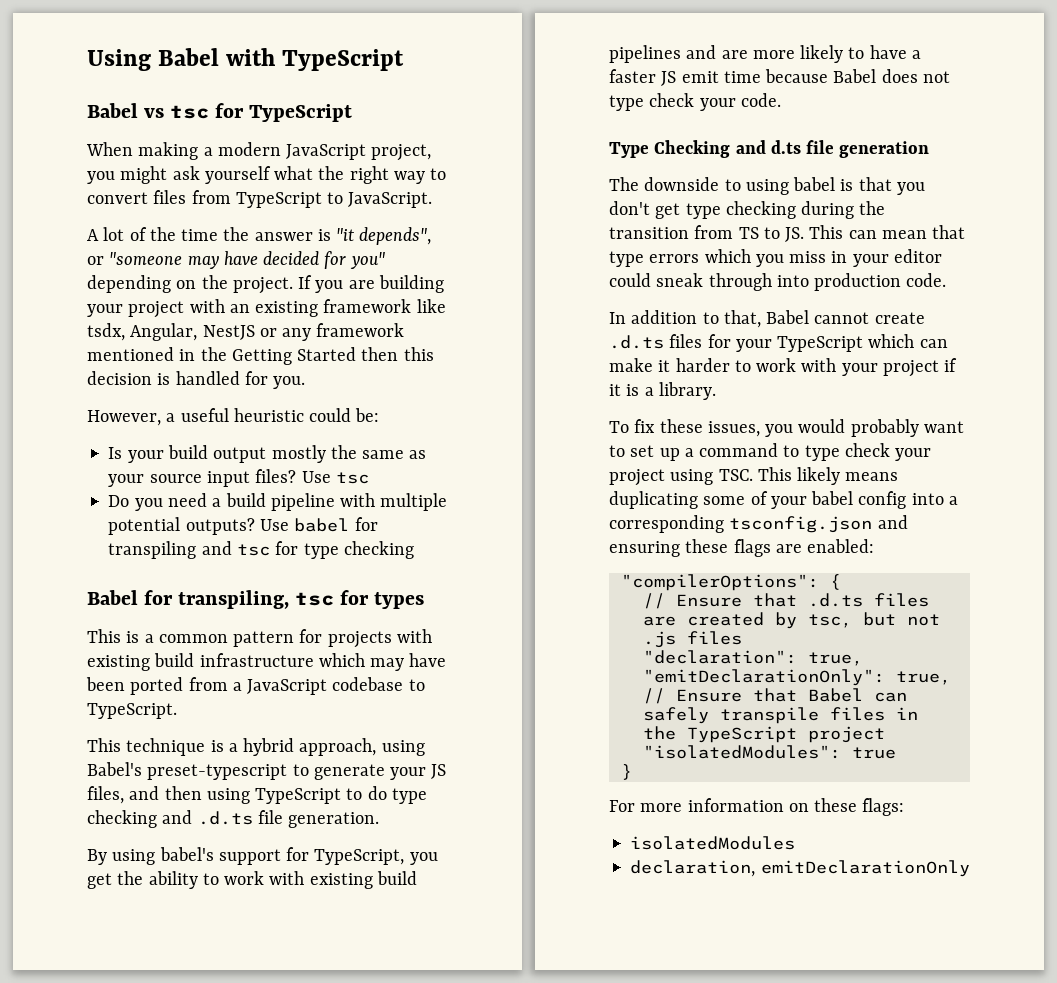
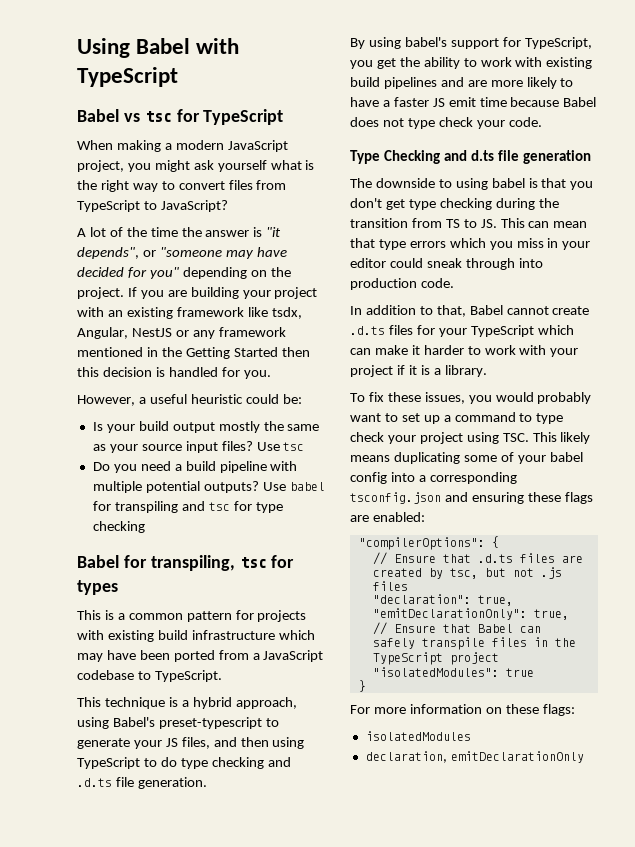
- When making a modern JavaScript project, you might ask yourself what the right way to convert files from TypeScript to JavaScript.
+ When making a modern JavaScript project, you might ask yourself what is the right way to convert files from TypeScript to JavaScript?

